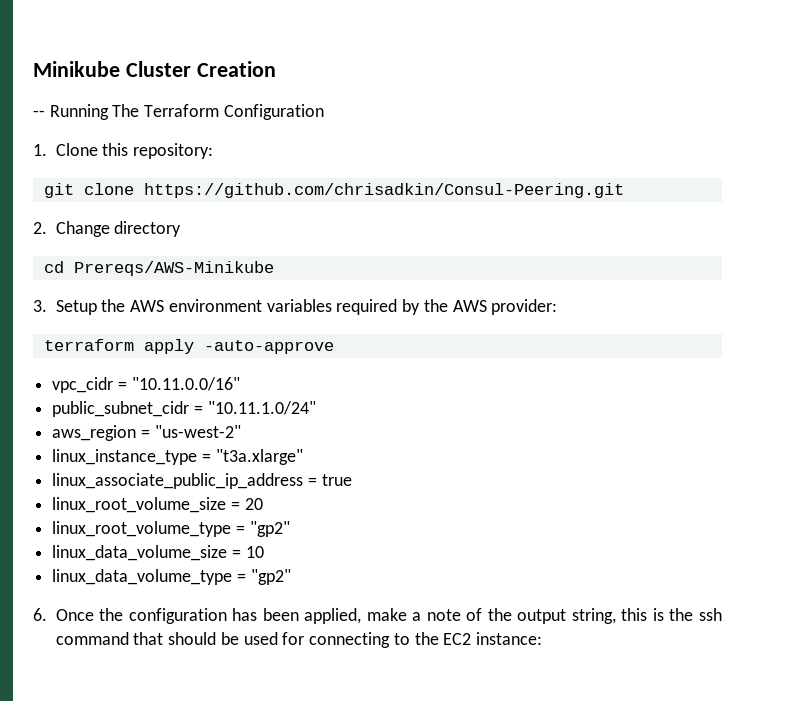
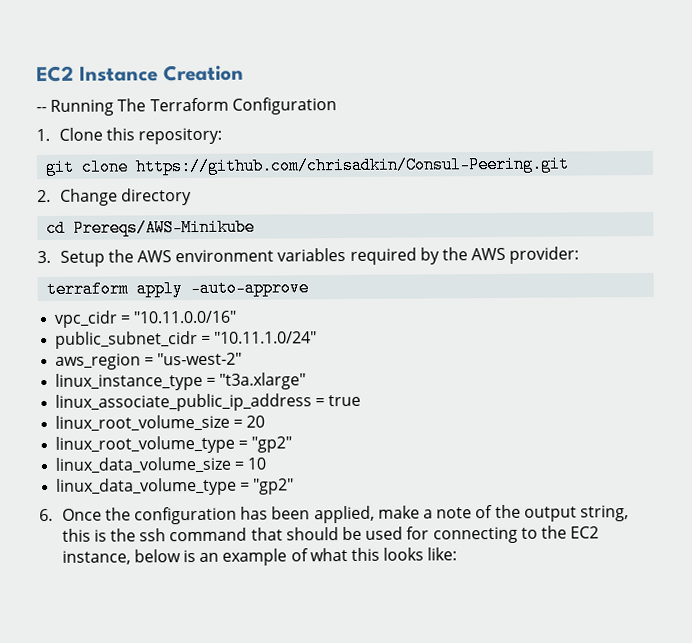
- Minikube Cluster Creation
+ EC2 Instance Creation
- 6. Once the configuration has been applied, make a note of the output string, this is the ssh command that should be used for connecting to the EC2 instance:
+ 6. Once the configuration has been applied, make a note of the output string, this is the ssh command that should be used for connecting to the EC2 instance, below is an example of what this looks like:

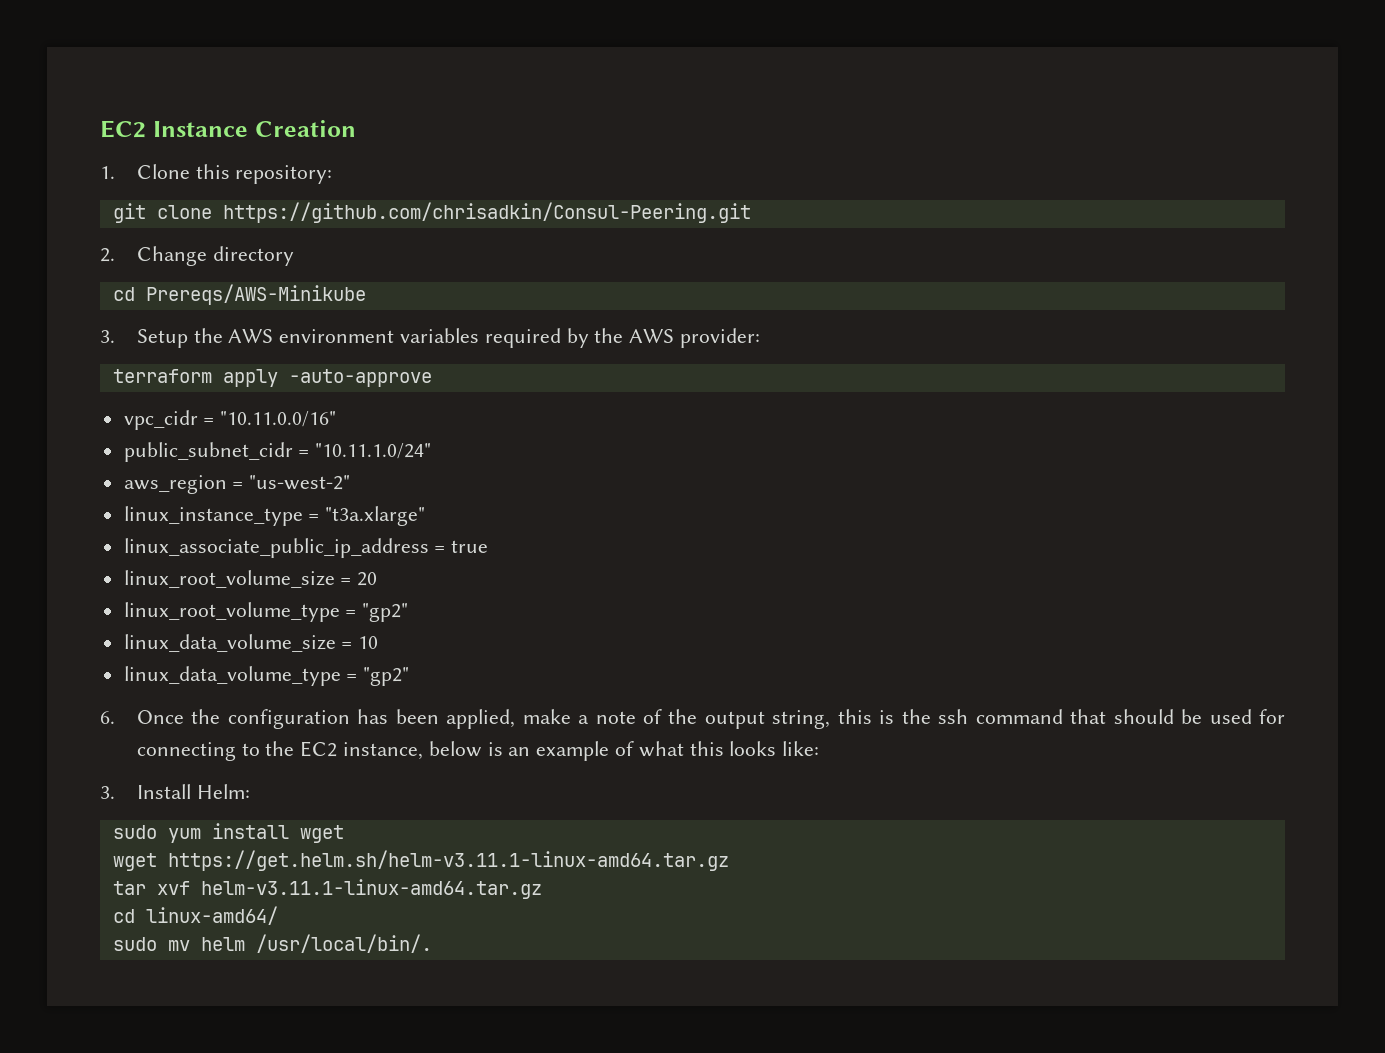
- -- Running The Terraform Configuration
+ 3. Install Helm:
+ sudo yum install wget
+ wget https://get.helm.sh/helm-v3.11.1-linux-amd64.tar.gz
+ tar xvf helm-v3.11.1-linux-amd64.tar.gz
+ cd linux-amd64/
+ sudo mv helm /usr/local/bin/.

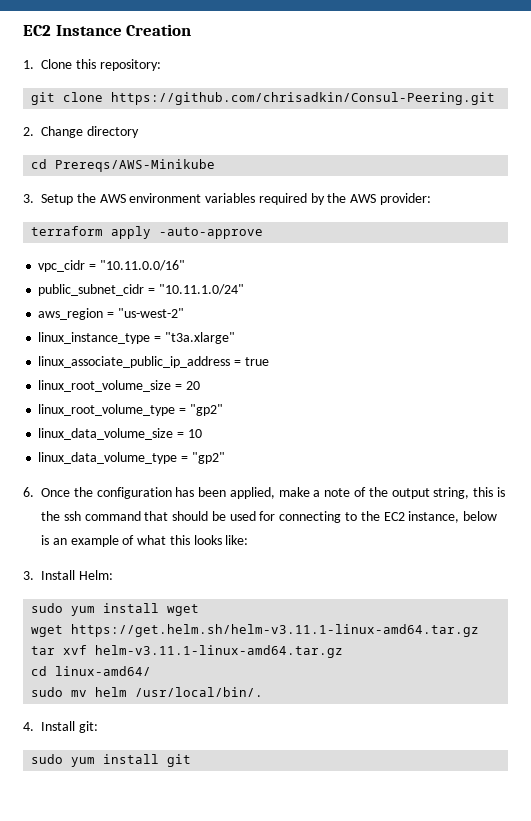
+ 4. Install git:
+ sudo yum install git

